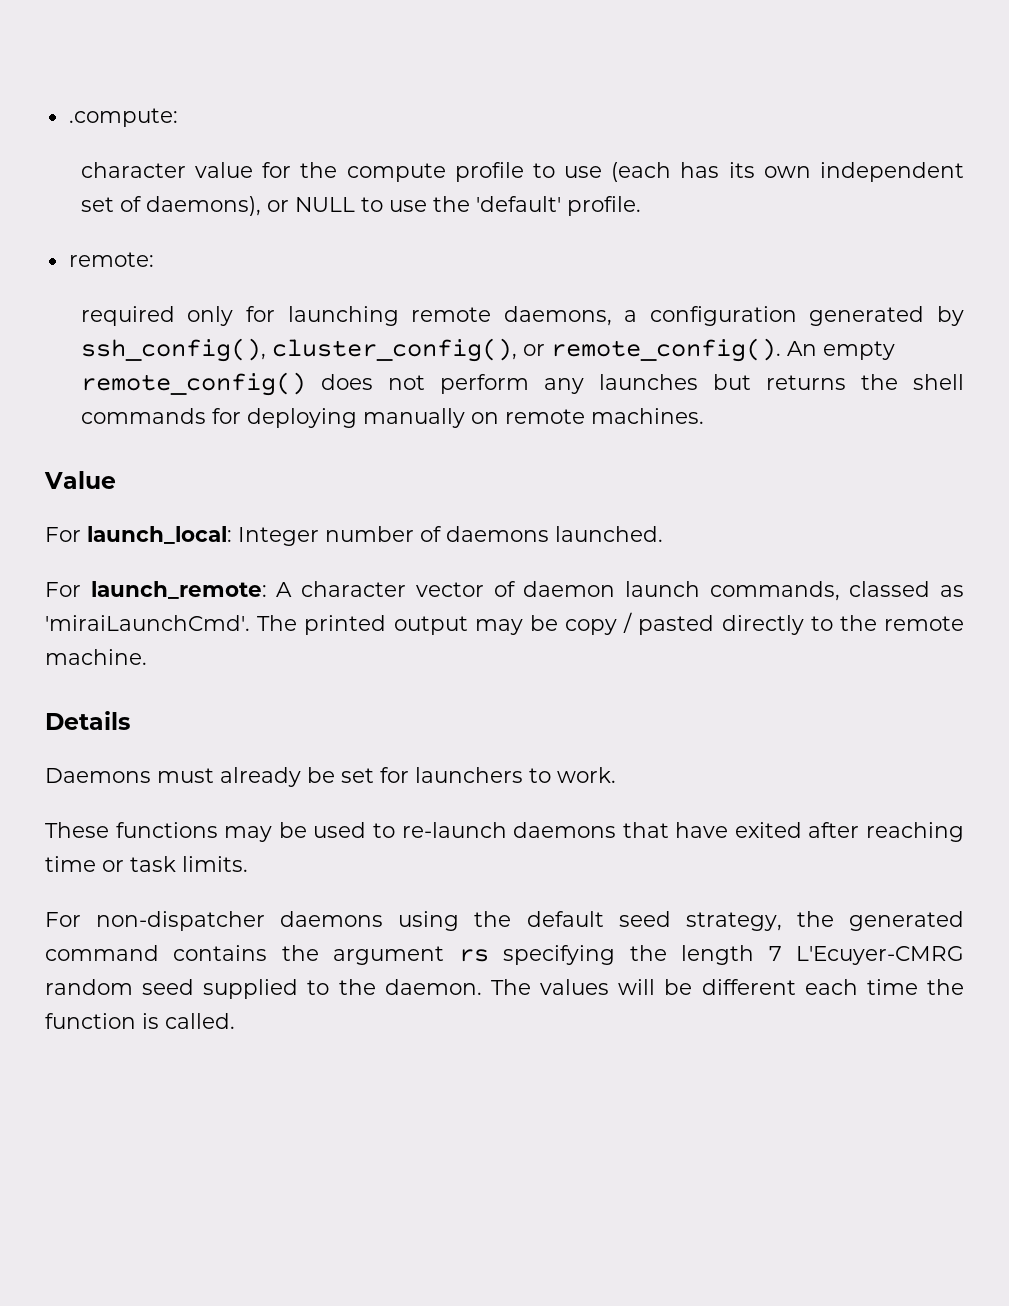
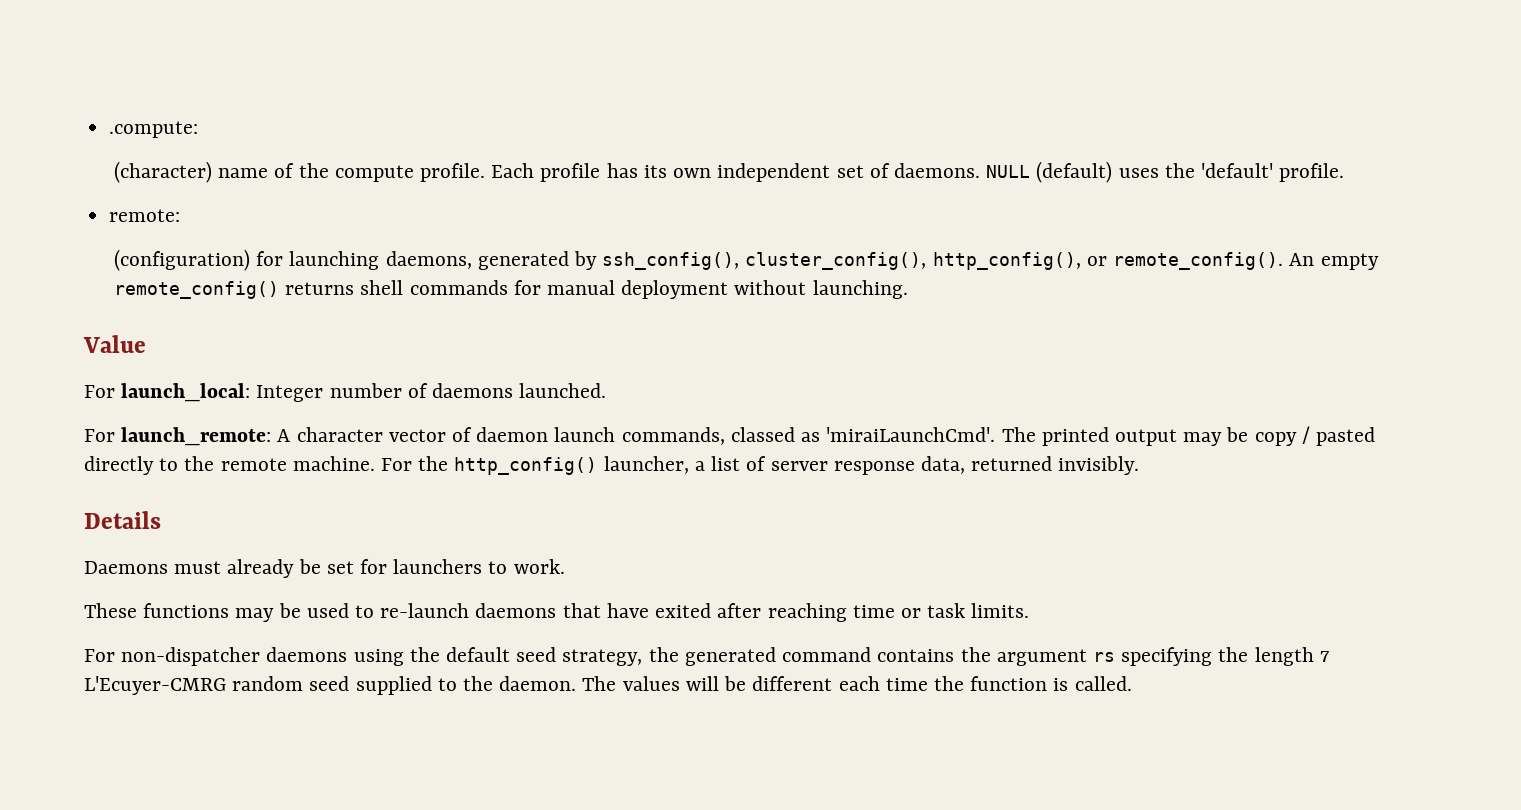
- character value for the compute profile to use (each has its own independent set of daemons), or NULL to use the 'default' profile.
+ (character) name of the compute profile. Each profile has its own independent set of daemons. NULL (default) uses the 'default' profile.
- required only for launching remote daemons, a configuration generated by ssh_config(), cluster_config(), or remote_config().
+ (configuration) for launching daemons, generated by ssh_config(), cluster_config(), http_config(), or remote_config().
- An empty remote_config() does not perform any launches but returns the shell commands for deploying manually on remote machines.
+ An empty remote_config() returns shell commands for manual deployment without launching.
+ For the http_config() launcher, a list of server response data, returned invisibly.

